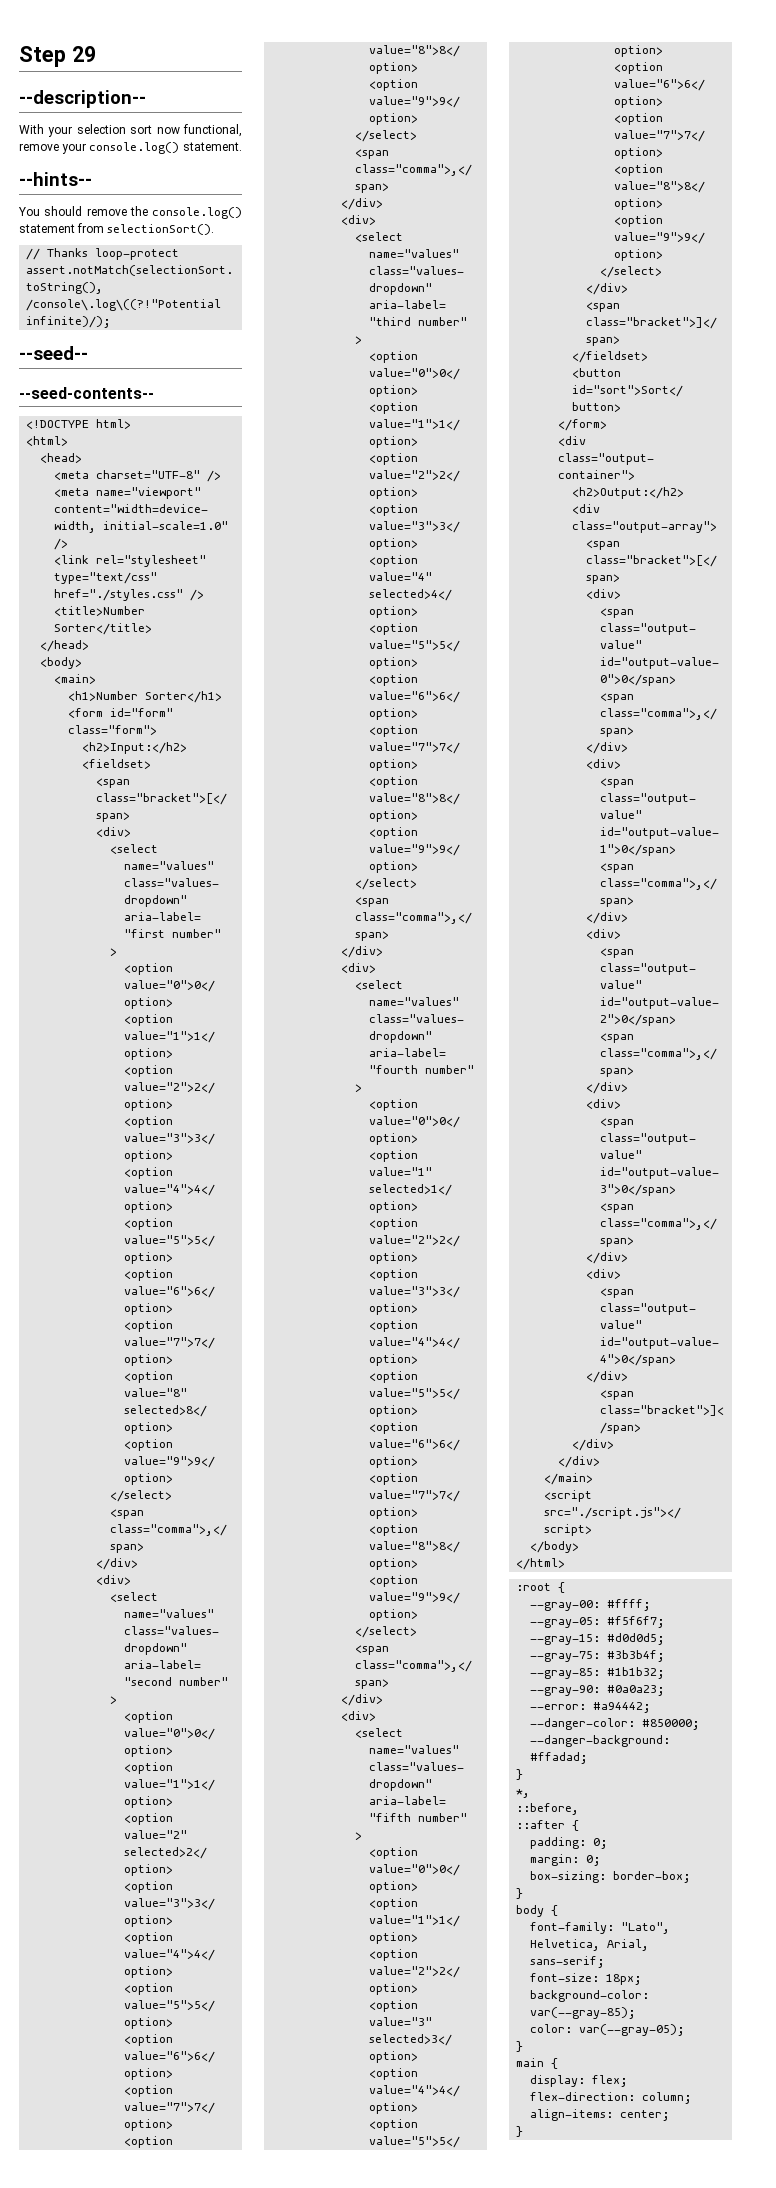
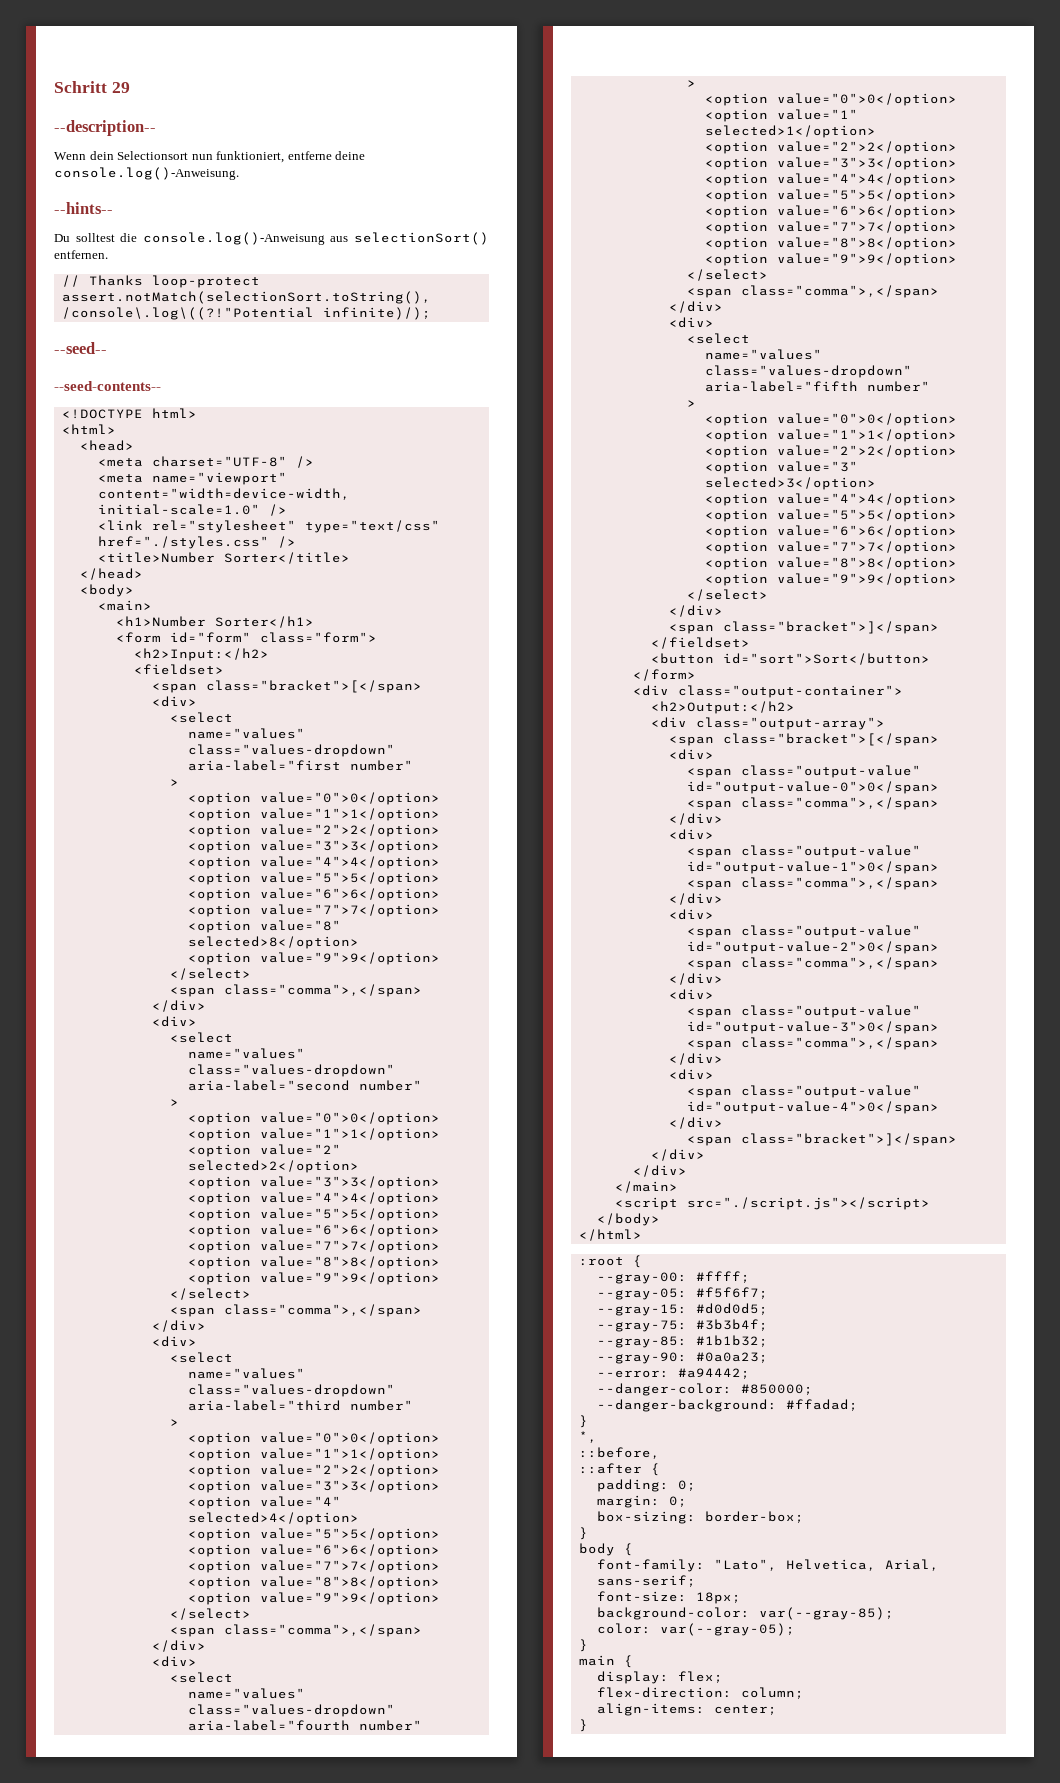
- Step 29
+ Schritt 29
- With your selection sort now functional, remove your console.log() statement.
+ Wenn dein Selectionsort nun funktioniert, entferne deine console.log()-Anweisung.
  --hints--
- You should remove the console.log() statement from selectionSort().
+ Du solltest die console.log()-Anweisung aus selectionSort() entfernen.

